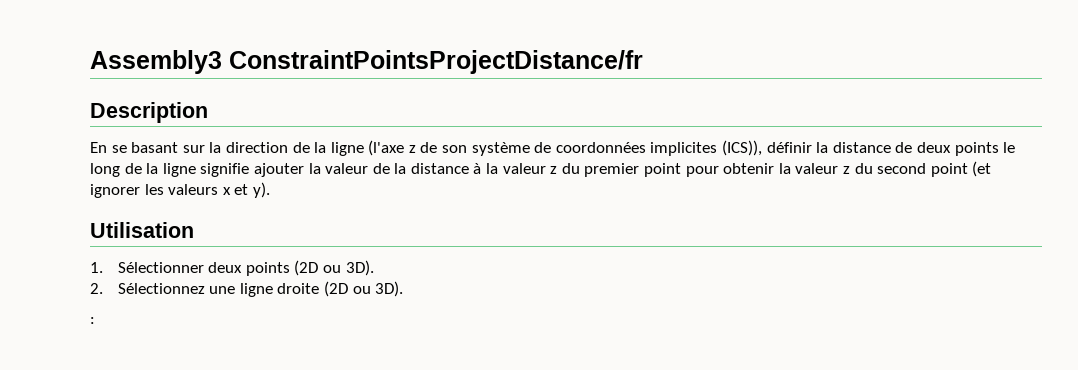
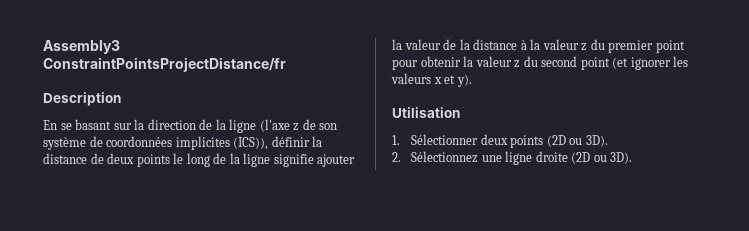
- :

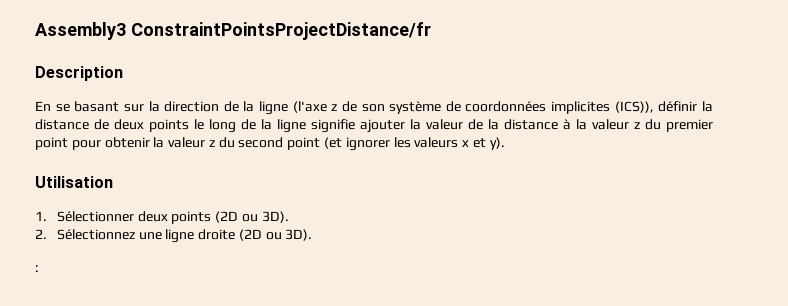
+ :

